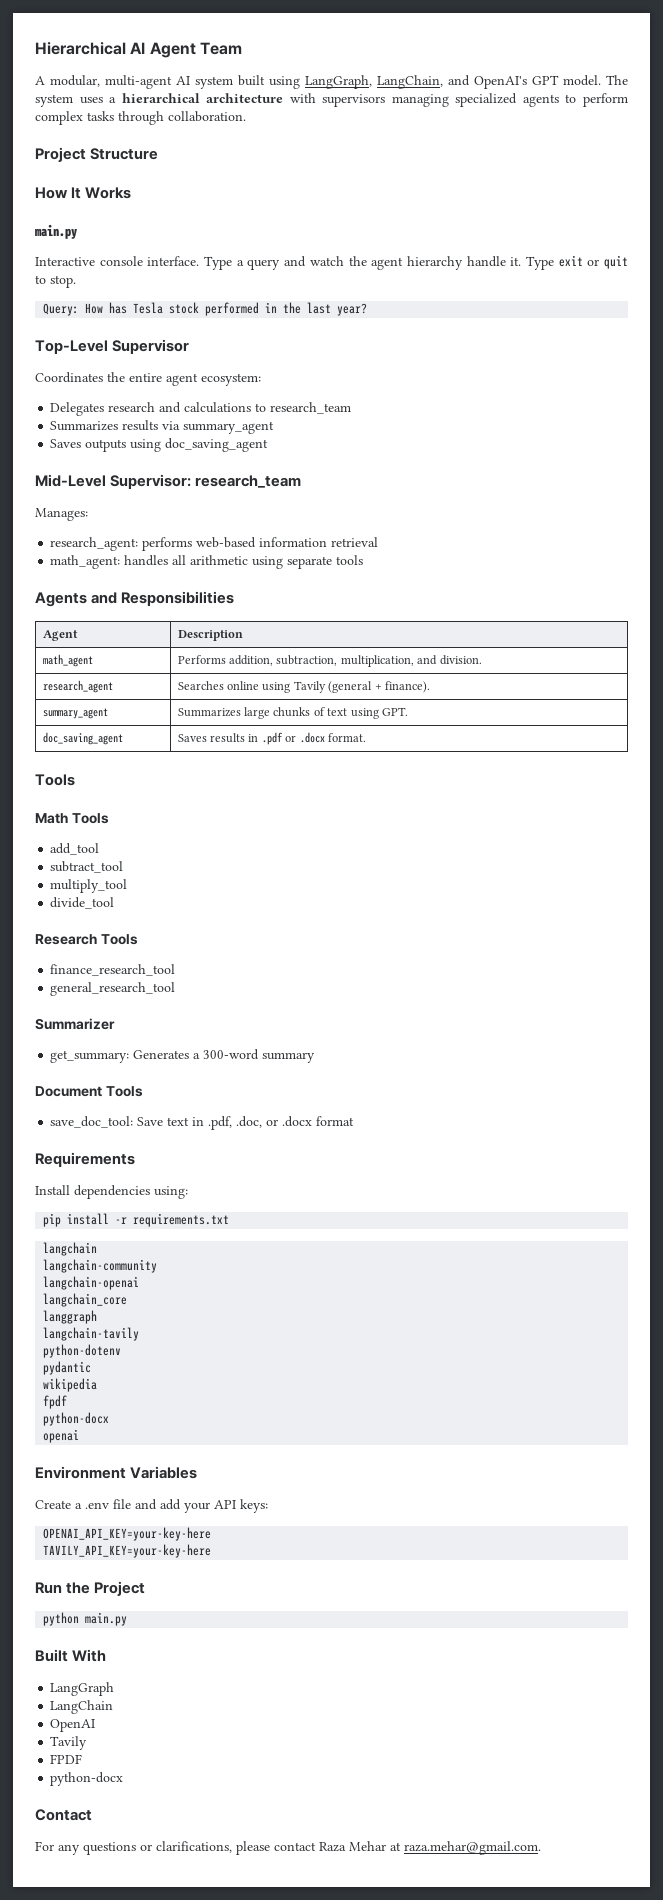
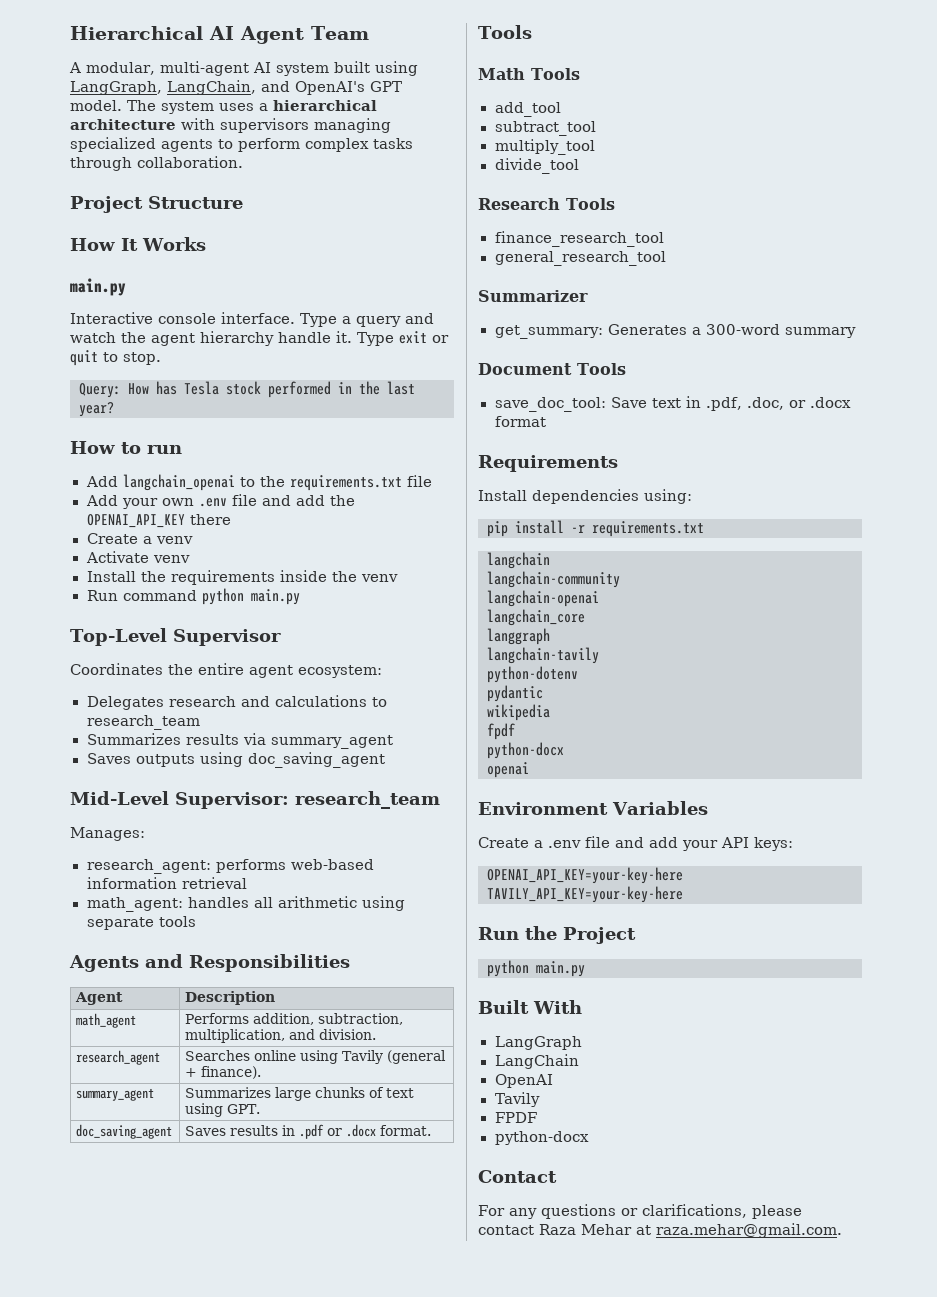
+ How to run
+ Add langchain_openai to the requirements.txt file
+ Add your own .env file and add the OPENAI_API_KEY there
+ Create a venv
+ Activate venv
+ Install the requirements inside the venv
+ Run command python main.py

